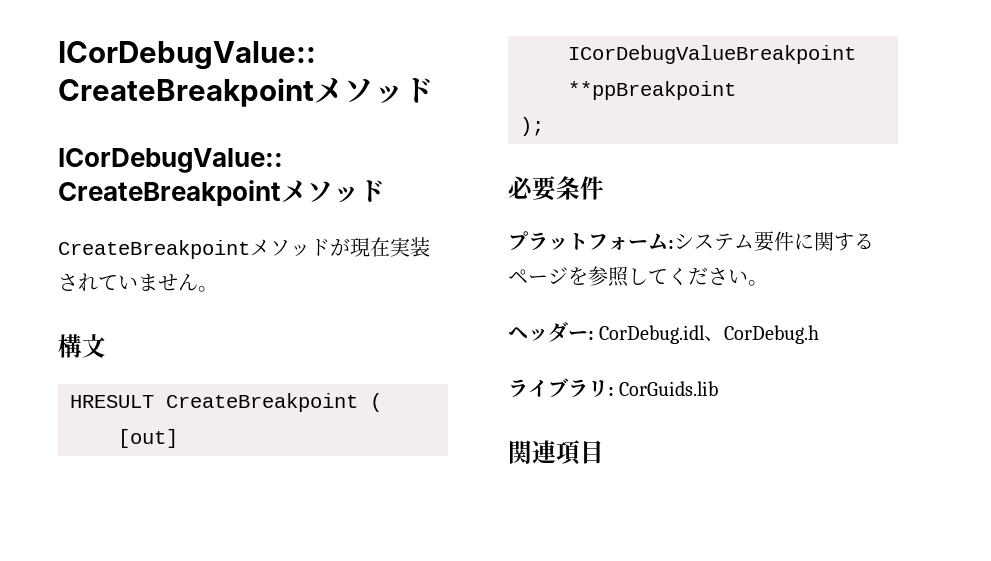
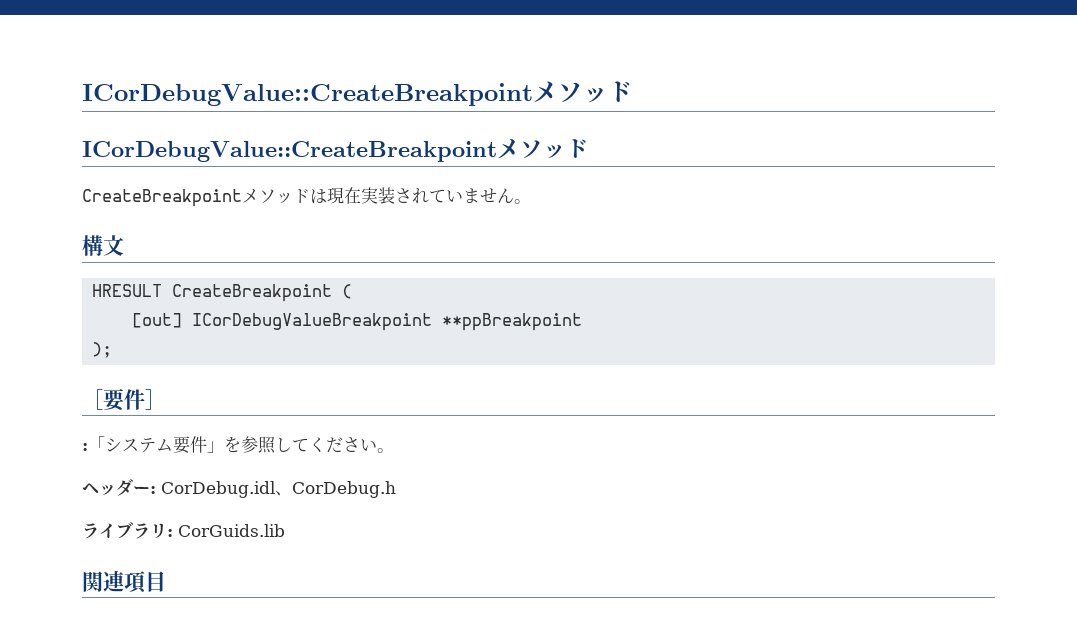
- CreateBreakpointメソッドが現在実装されていません。
+ CreateBreakpointメソッドは現在実装されていません。
- 必要条件
- プラットフォーム:システム要件に関するページを参照してください。
+ ［要件］
+ :「システム要件」を参照してください。

